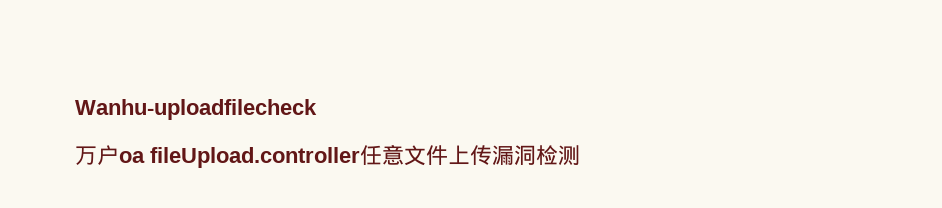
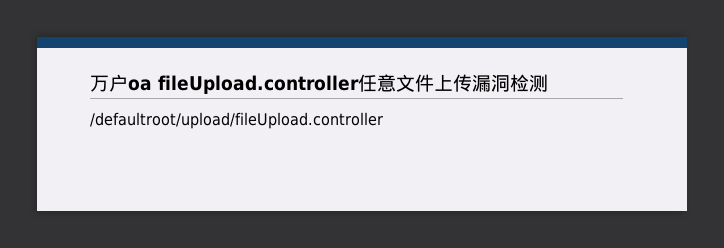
- Wanhu-uploadfilecheck
+ /defaultroot/upload/fileUpload.controller

